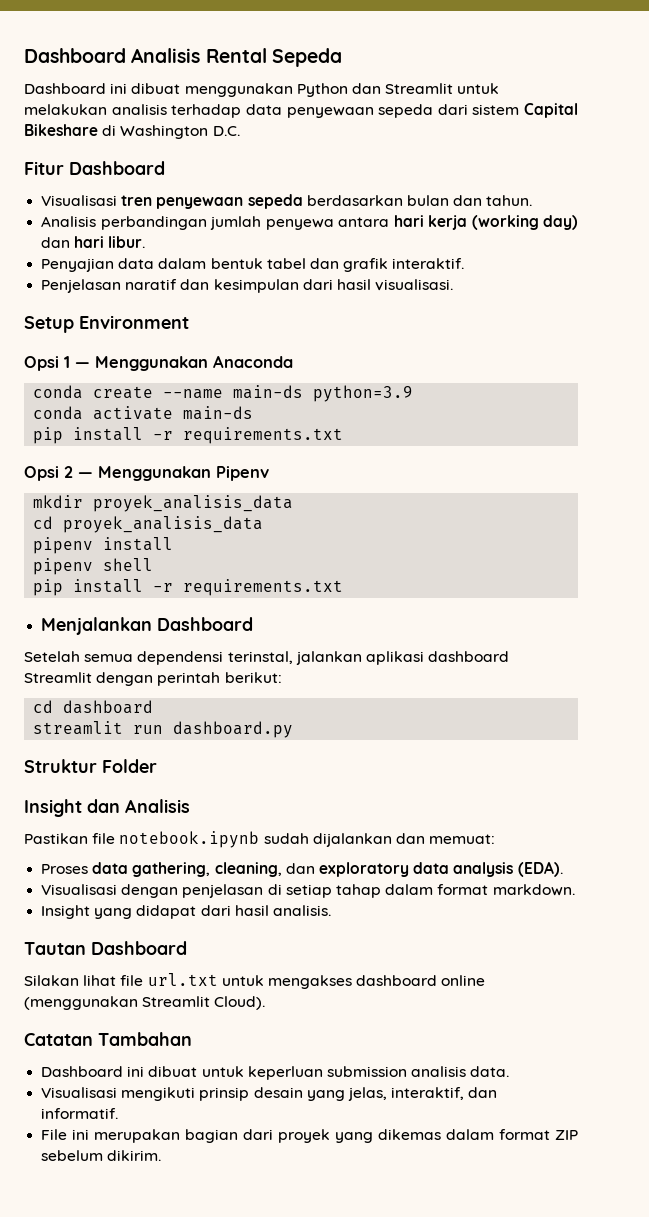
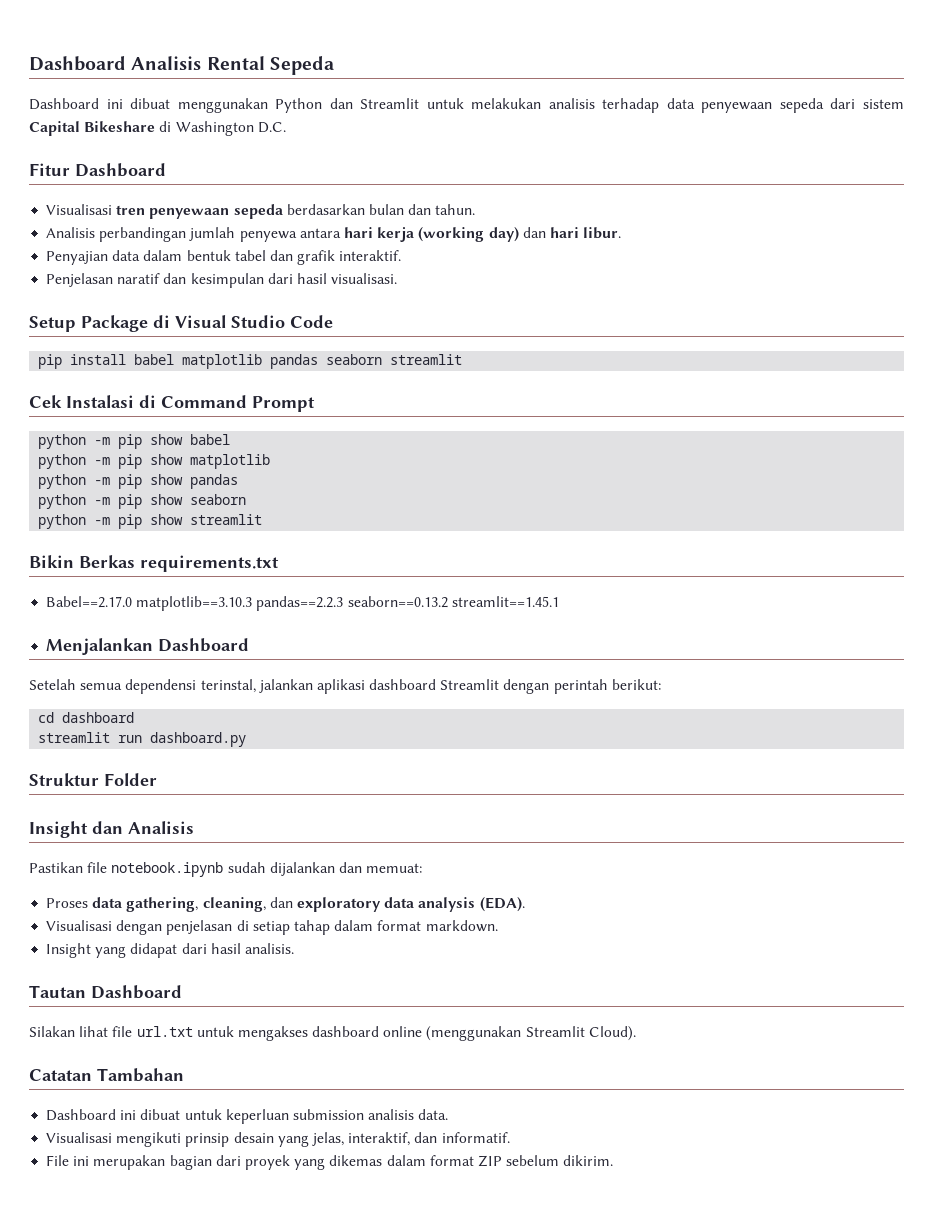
- Setup Environment
- Opsi 1 — Menggunakan Anaconda
- conda create --name main-ds python=3.9
- conda activate main-ds
- pip install -r requirements.txt
- Opsi 2 — Menggunakan Pipenv
- mkdir proyek_analisis_data
- cd proyek_analisis_data
- pipenv install
- pipenv shell
- pip install -r requirements.txt
+ Setup Package di Visual Studio Code
+ pip install babel matplotlib pandas seaborn streamlit
+ Cek Instalasi di Command Prompt
+ python -m pip show babel
+ python -m pip show matplotlib
+ python -m pip show pandas
+ python -m pip show seaborn
+ python -m pip show streamlit
+ Bikin Berkas requirements.txt
+ Babel==2.17.0 matplotlib==3.10.3 pandas==2.2.3 seaborn==0.13.2 streamlit==1.45.1

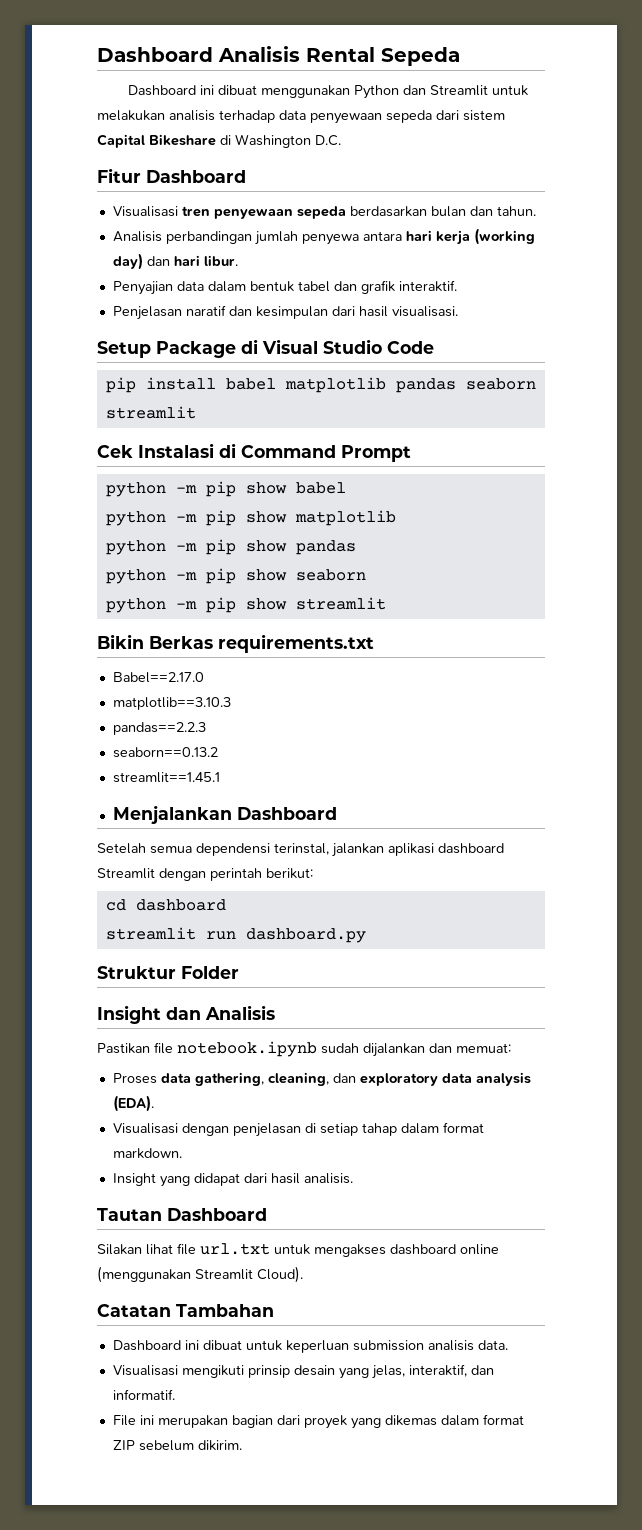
- Babel==2.17.0 matplotlib==3.10.3 pandas==2.2.3 seaborn==0.13.2 streamlit==1.45.1
+ Babel==2.17.0
+ matplotlib==3.10.3
+ pandas==2.2.3
+ seaborn==0.13.2
+ streamlit==1.45.1

